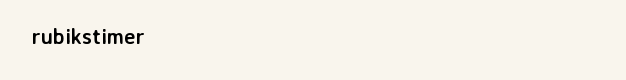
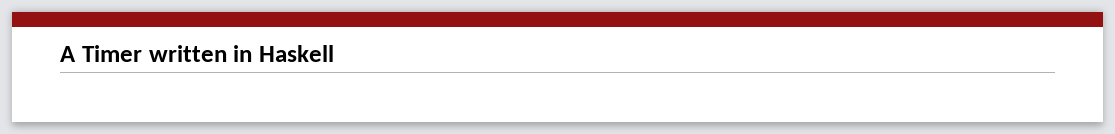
- rubikstimer
+ A Timer written in Haskell

